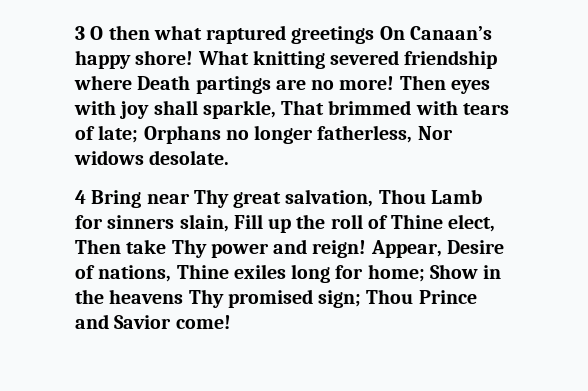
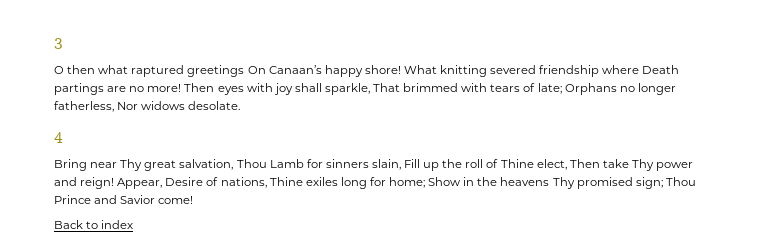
- 3 O then what raptured greetings On Canaan’s happy shore!
+ 3
+ O then what raptured greetings On Canaan’s happy shore!
- 4 Bring near Thy great salvation, Thou Lamb for sinners slain, Fill up the roll of Thine elect, Then take Thy power and reign!
+ 4
+ Bring near Thy great salvation, Thou Lamb for sinners slain, Fill up the roll of Thine elect, Then take Thy power and reign!
+ Back to index

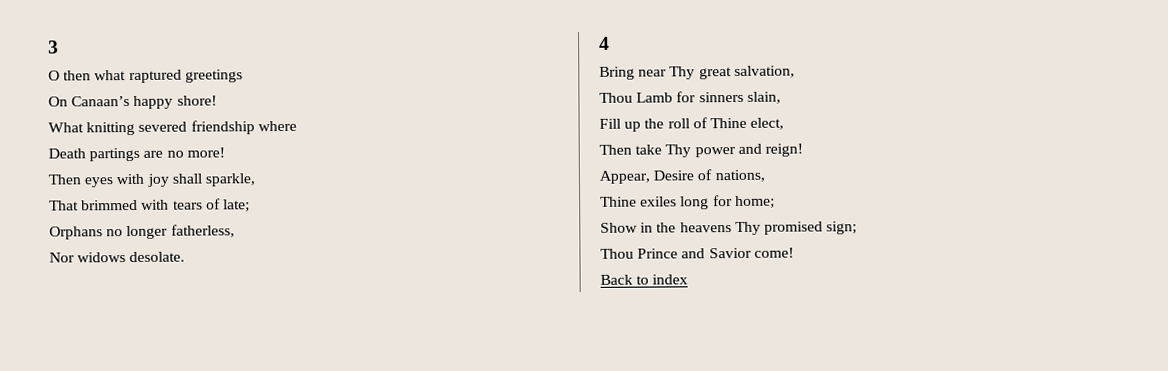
- O then what raptured greetings On Canaan’s happy shore! What knitting severed friendship where Death partings are no more! Then eyes with joy shall sparkle, That brimmed with tears of late; Orphans no longer fatherless, Nor widows desolate.
+ O then what raptured greetings
+ On Canaan’s happy shore!
+ What knitting severed friendship where
+ Death partings are no more!
+ Then eyes with joy shall sparkle,
+ That brimmed with tears of late;
+ Orphans no longer fatherless,
+ Nor widows desolate.
- Bring near Thy great salvation, Thou Lamb for sinners slain, Fill up the roll of Thine elect, Then take Thy power and reign! Appear, Desire of nations, Thine exiles long for home; Show in the heavens Thy promised sign; Thou Prince and Savior come!
+ Bring near Thy great salvation,
+ Thou Lamb for sinners slain,
+ Fill up the roll of Thine elect,
+ Then take Thy power and reign!
+ Appear, Desire of nations,
+ Thine exiles long for home;
+ Show in the heavens Thy promised sign;
+ Thou Prince and Savior come!

